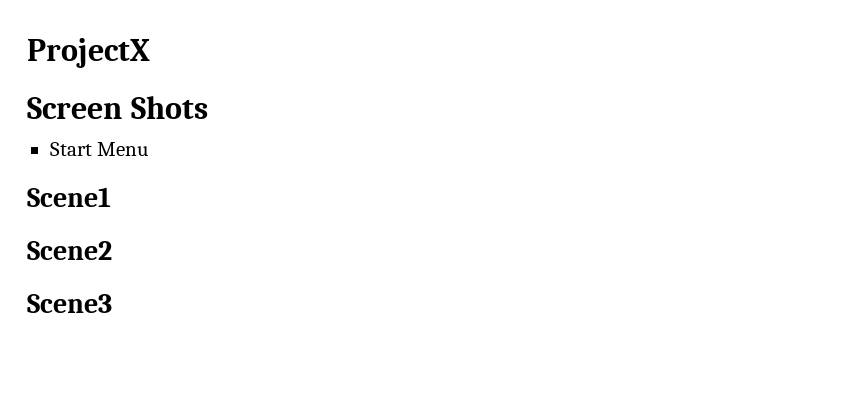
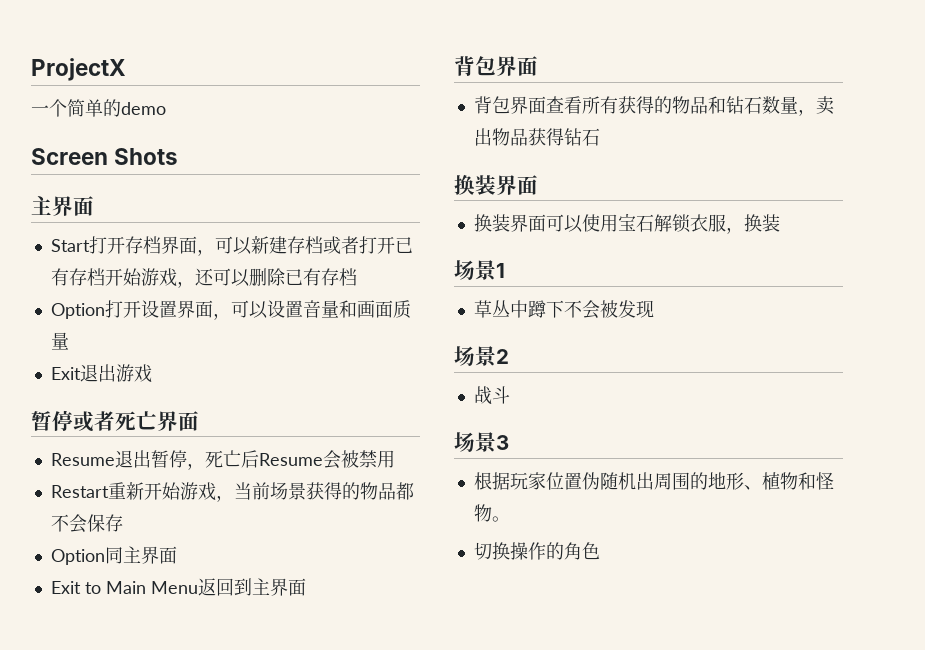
+ 一个简单的demo
  Screen Shots
+ 主界面
- Start Menu
- Scene1
- Scene2
- Scene3
+ Start打开存档界面，可以新建存档或者打开已有存档开始游戏，还可以删除已有存档
+ Option打开设置界面，可以设置音量和画面质量
+ Exit退出游戏
+ 暂停或者死亡界面
+ Resume退出暂停，死亡后Resume会被禁用
+ Restart重新开始游戏，当前场景获得的物品都不会保存
+ Option同主界面
+ Exit to Main Menu返回到主界面
+ 背包界面
+ 背包界面查看所有获得的物品和钻石数量，卖出物品获得钻石
+ 换装界面
+ 换装界面可以使用宝石解锁衣服，换装
+ 场景1
+ 草丛中蹲下不会被发现
+ 场景2
+ 战斗
+ 场景3
+ 根据玩家位置伪随机出周围的地形、植物和怪物。
+ 切换操作的角色

